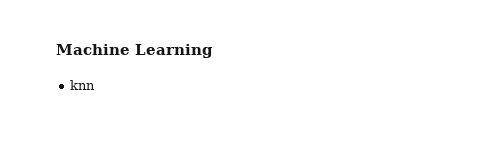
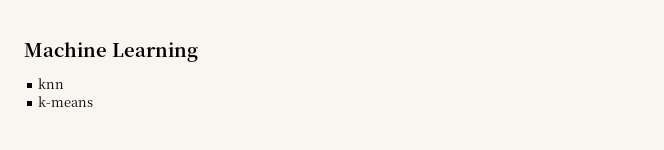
+ k-means

